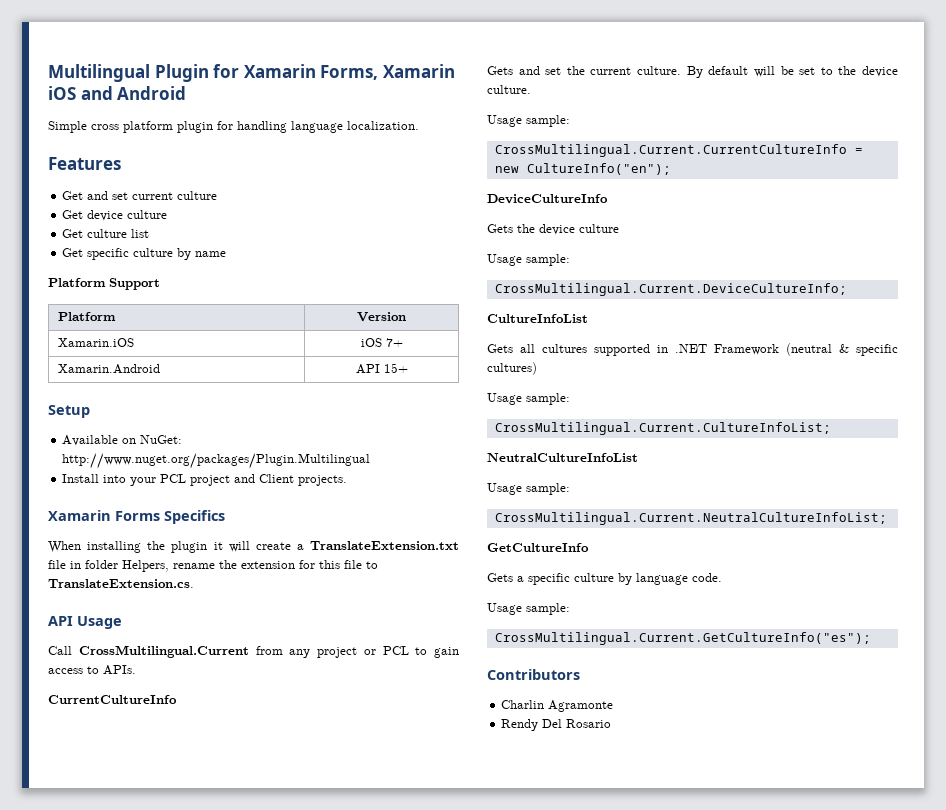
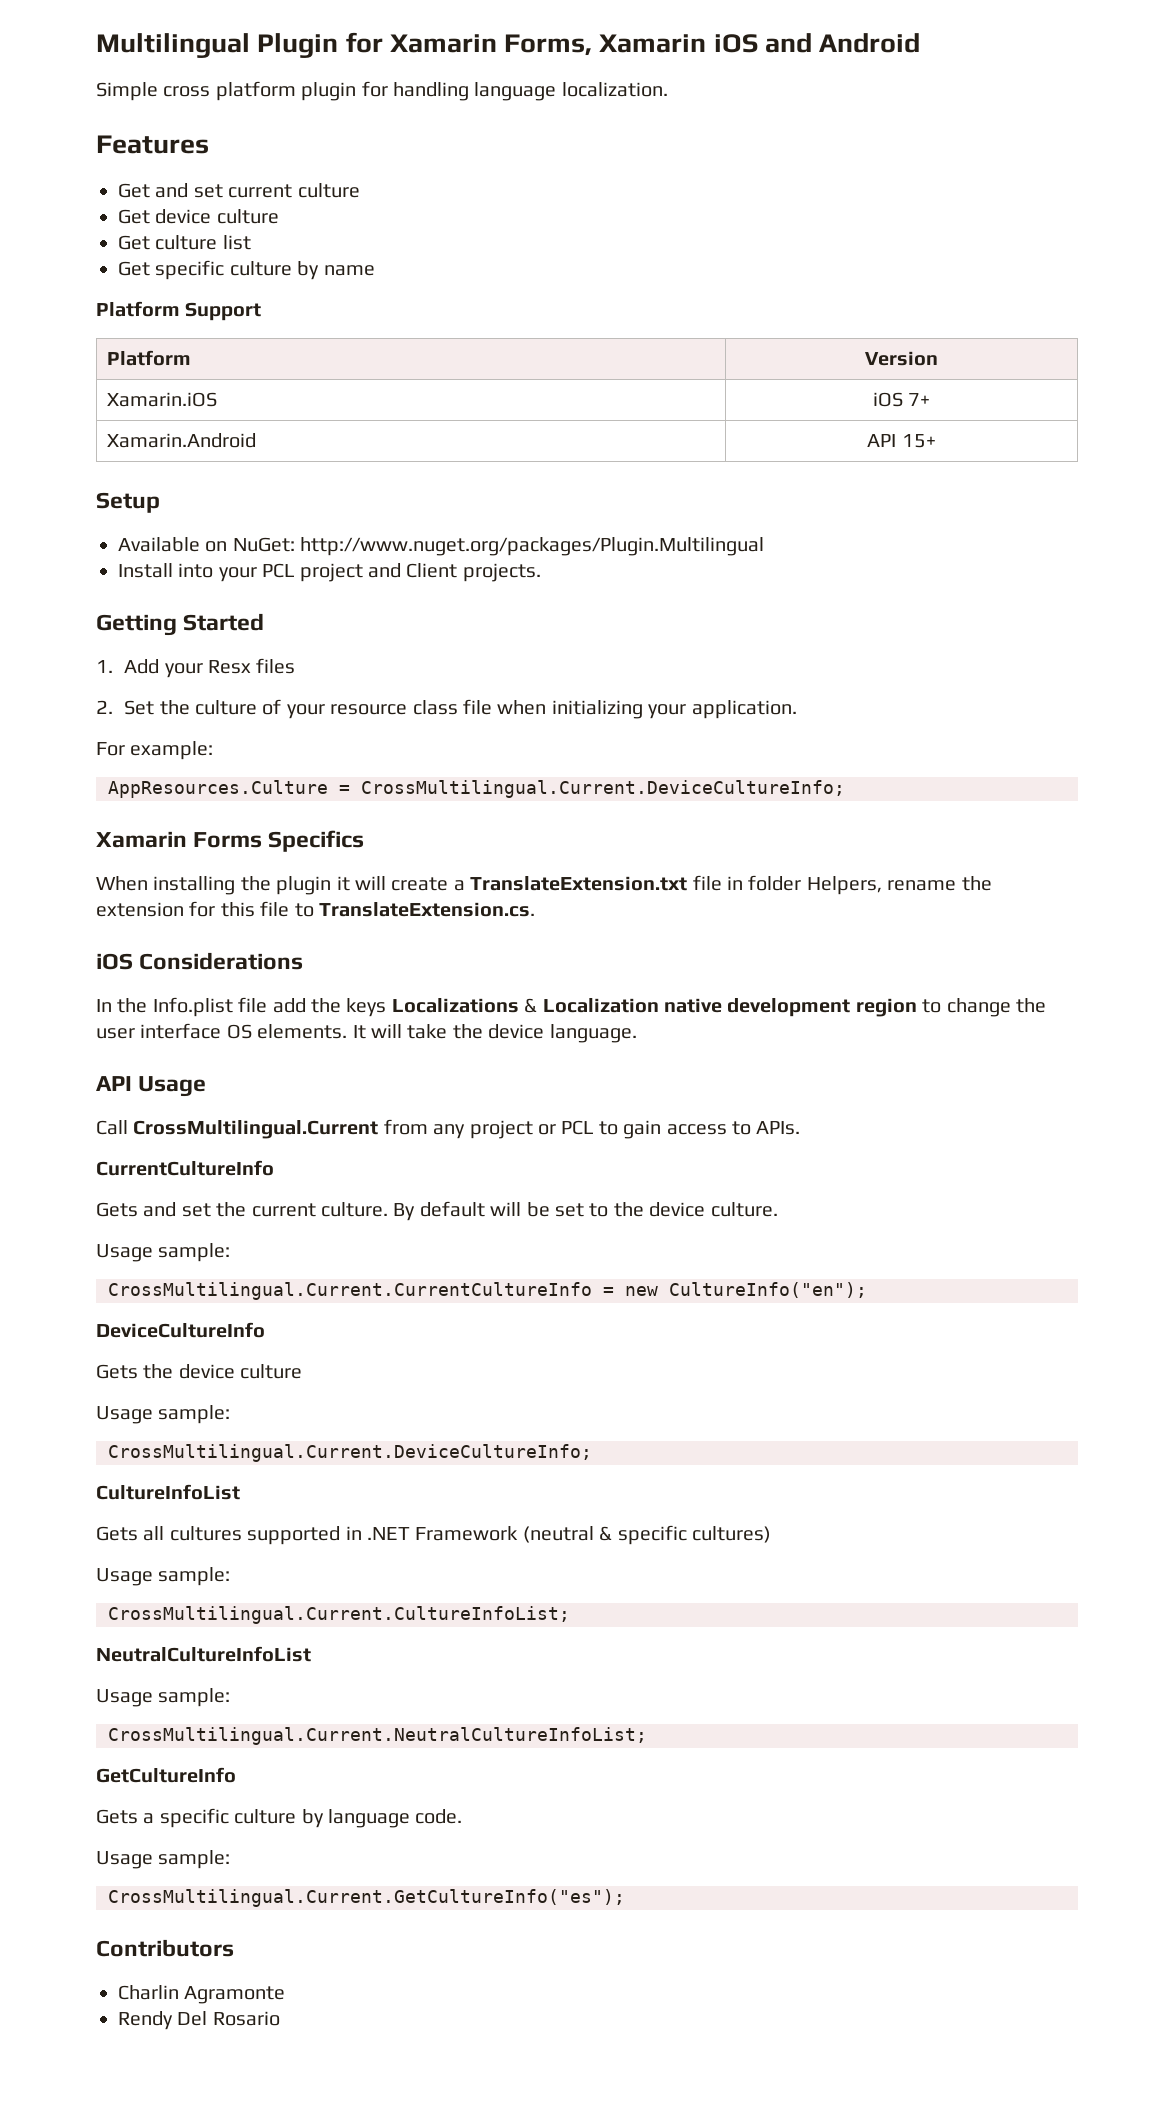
+ Getting Started
+ 1. Add your Resx files
+ 2. Set the culture of your resource class file when initializing your application.
+ For example:
+ AppResources.Culture = CrossMultilingual.Current.DeviceCultureInfo;
+ iOS Considerations
+ In the Info.plist file add the keys Localizations & Localization native development region to change the user interface OS elements. It will take the device language.

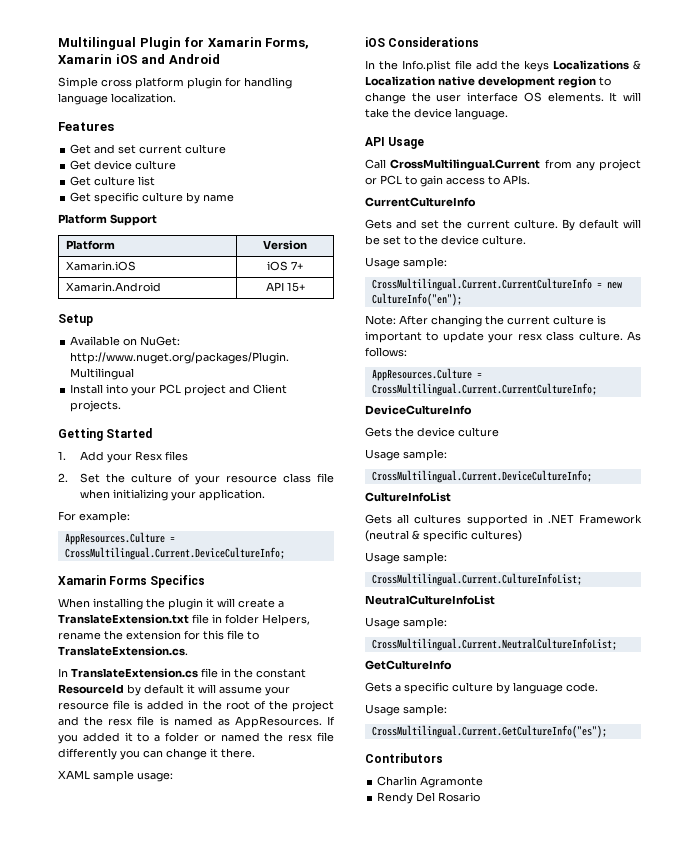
+ In TranslateExtension.cs file in the constant ResourceId by default it will assume your resource file is added in the root of the project and the resx file is named as AppResources. If you added it to a folder or named the resx file differently you can change it there.
+ XAML sample usage:
+ Note: After changing the current culture is important to update your resx class culture. As follows:
+ AppResources.Culture = CrossMultilingual.Current.CurrentCultureInfo;

